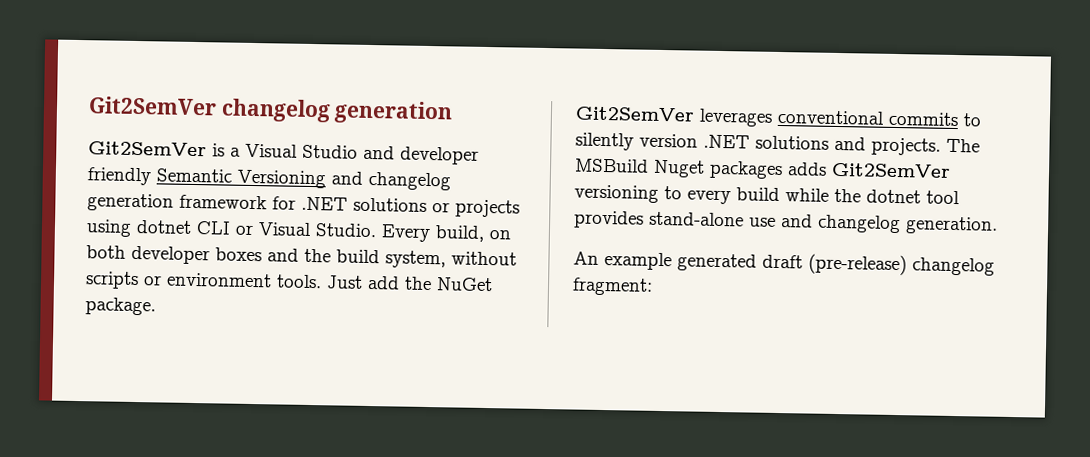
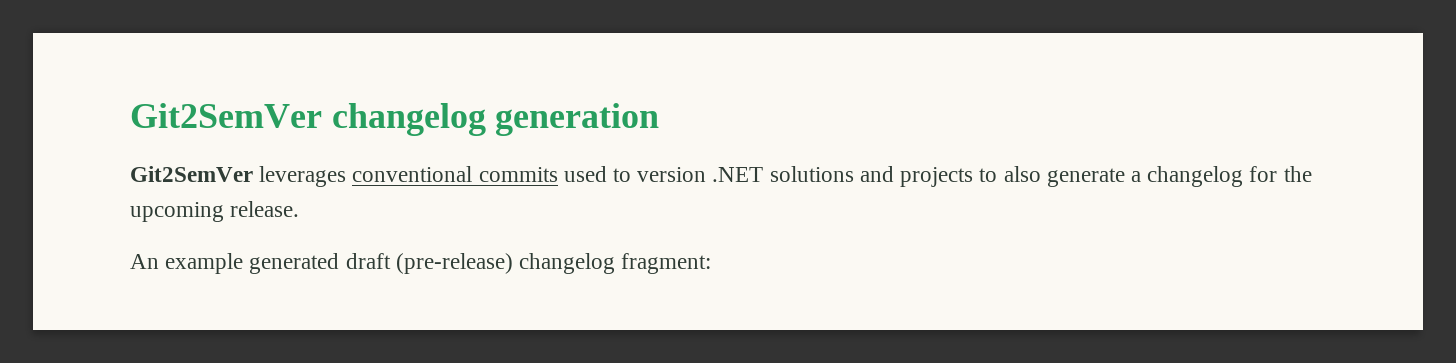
- Git2SemVer is a Visual Studio and developer friendly Semantic Versioning and changelog generation framework for .NET solutions or projects using dotnet CLI or Visual Studio. Every build, on both developer boxes and the build system, without scripts or environment tools. Just add the NuGet package.
- Git2SemVer leverages conventional commits to silently version .NET solutions and projects. The MSBuild Nuget packages adds Git2SemVer versioning to every build while the dotnet tool provides stand-alone use and changelog generation.
+ Git2SemVer leverages conventional commits used to version .NET solutions and projects to also generate a changelog for the upcoming release.

